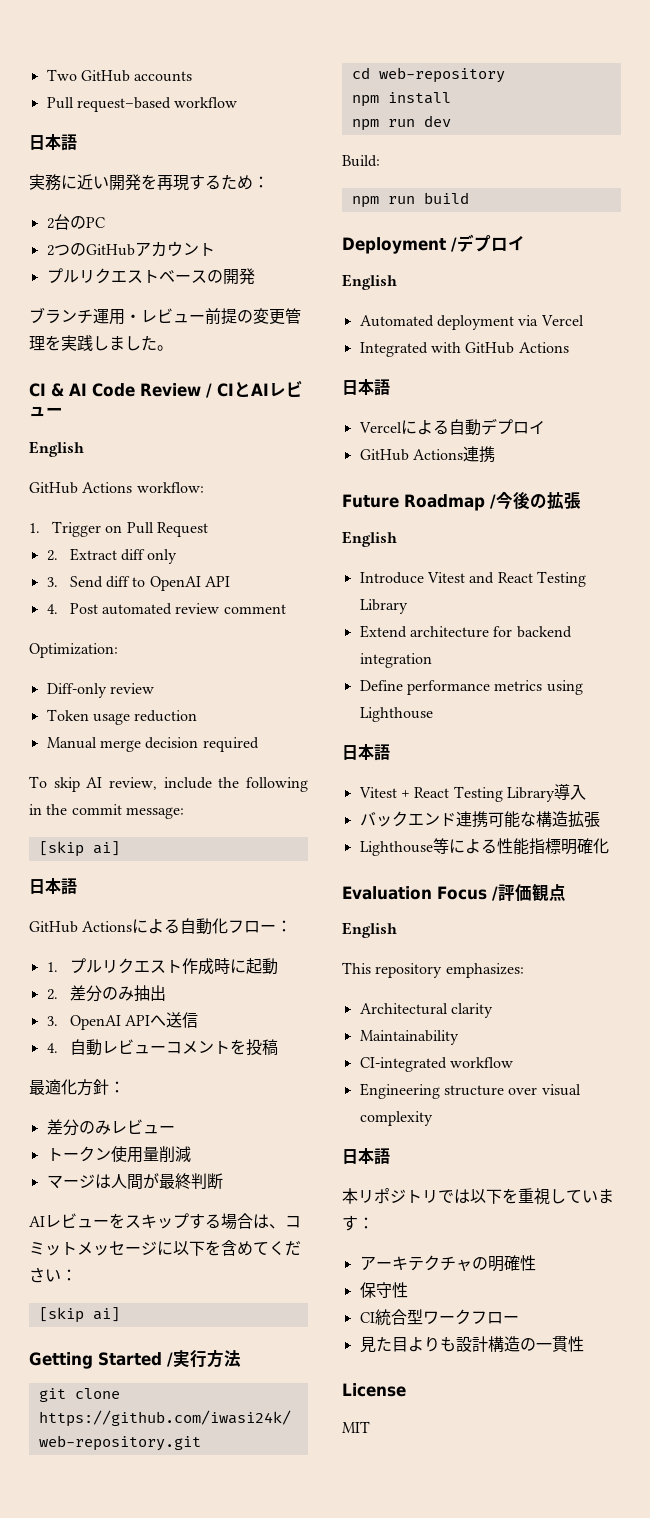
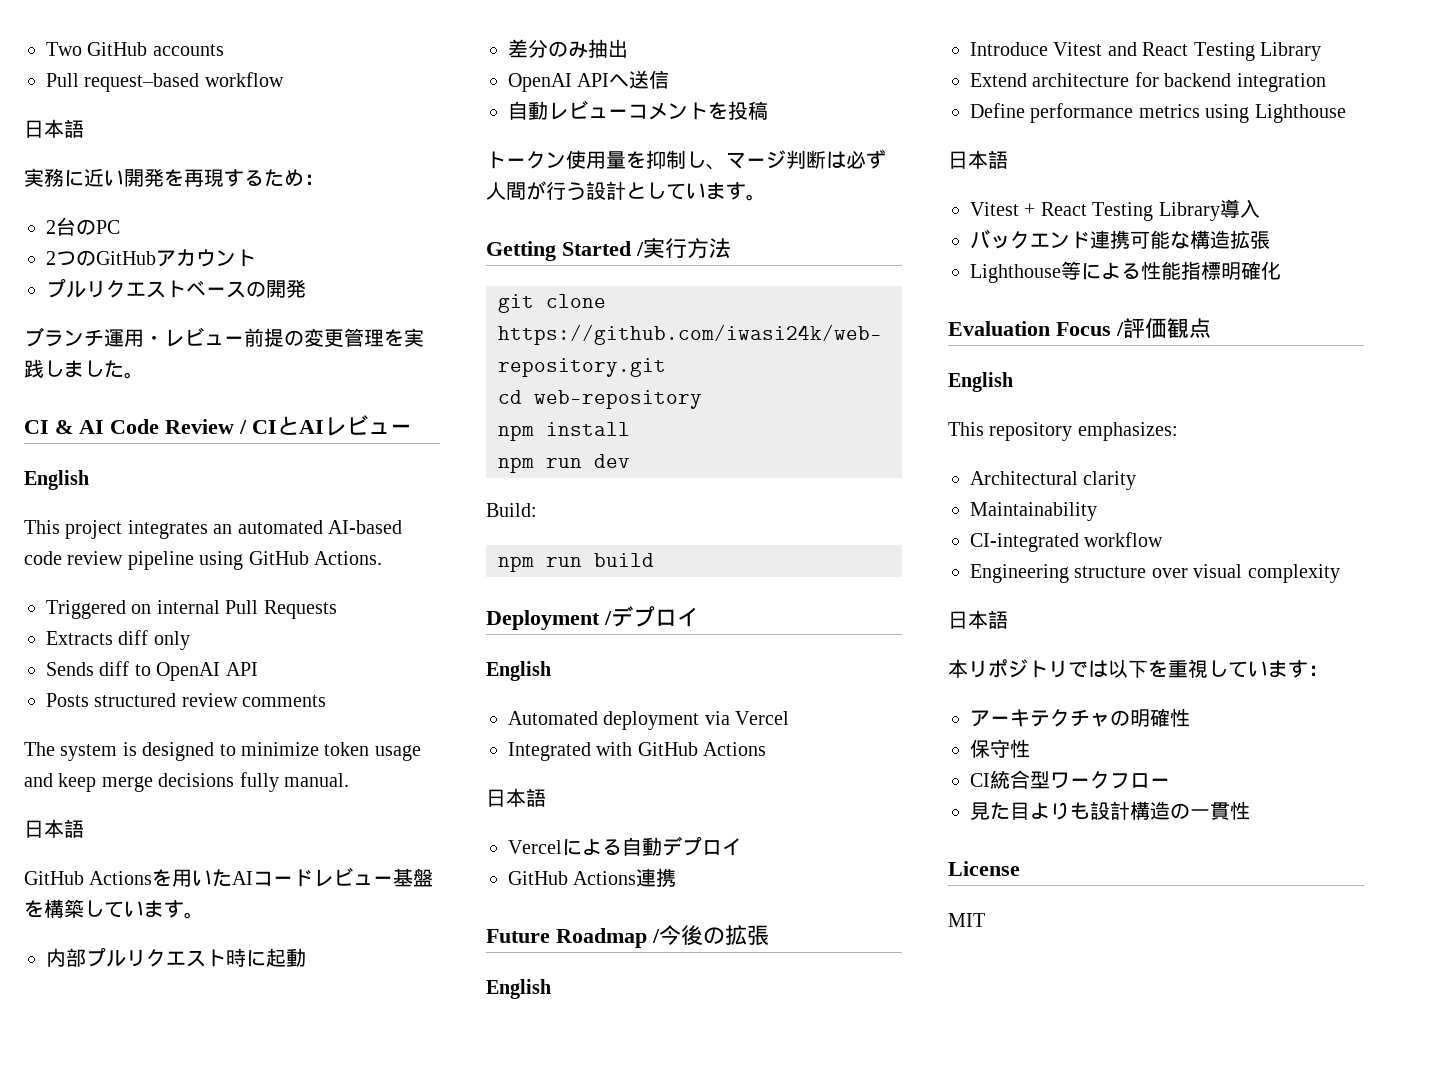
- GitHub Actions workflow:
- 1. Trigger on Pull Request
- 2. Extract diff only
+ This project integrates an automated AI-based code review pipeline using GitHub Actions.
+ Triggered on internal Pull Requests
+ Extracts diff only
- 3. Send diff to OpenAI API
+ Sends diff to OpenAI API
- 4. Post automated review comment
- Optimization:
- Diff-only review
- Token usage reduction
- Manual merge decision required
- To skip AI review, include the following in the commit message:
- [skip ai]
+ Posts structured review comments
+ The system is designed to minimize token usage and keep merge decisions fully manual.
  日本語
- GitHub Actionsによる自動化フロー：
- 1.プルリクエスト作成時に起動
+ GitHub Actionsを用いたAIコードレビュー基盤を構築しています。
+ 内部プルリクエスト時に起動
- 2.差分のみ抽出
+ 差分のみ抽出
- 3. OpenAI APIへ送信
+ OpenAI APIへ送信
- 4.自動レビューコメントを投稿
+ 自動レビューコメントを投稿
- 最適化方針：
- 差分のみレビュー
- トークン使用量削減
- マージは人間が最終判断
- AIレビューをスキップする場合は、コミットメッセージに以下を含めてください：
- [skip ai]
+ トークン使用量を抑制し、マージ判断は必ず人間が行う設計としています。

